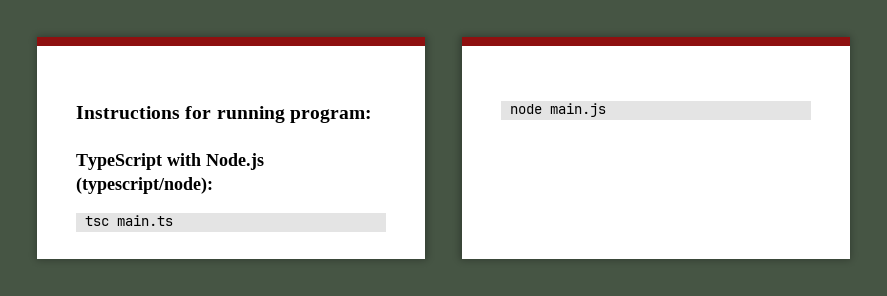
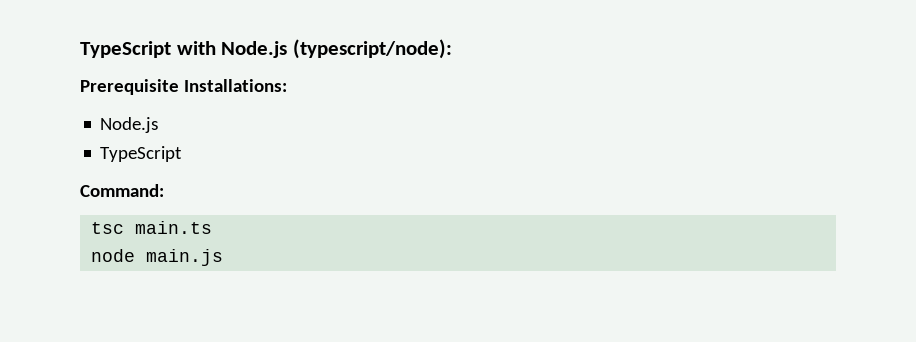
- Instructions for running program:
+ Prerequisite Installations:
+ Node.js
+ TypeScript
+ Command:

